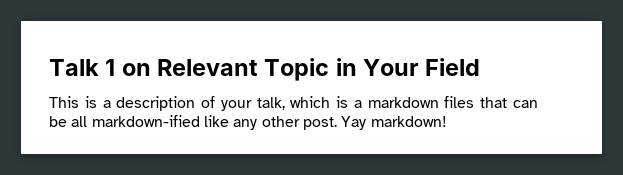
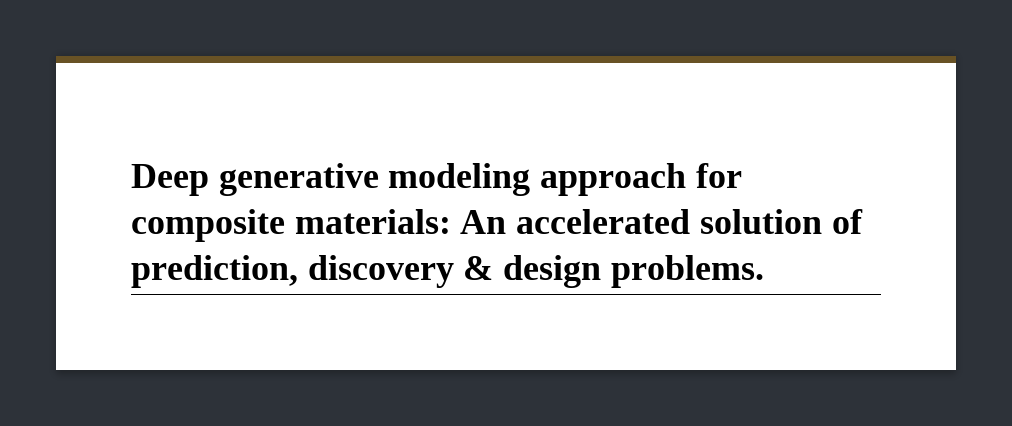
- Talk 1 on Relevant Topic in Your Field
- This is a description of your talk, which is a markdown files that can be all markdown-ified like any other post. Yay markdown!
+ Deep generative modeling approach for composite materials: An accelerated solution of prediction, discovery & design problems.

